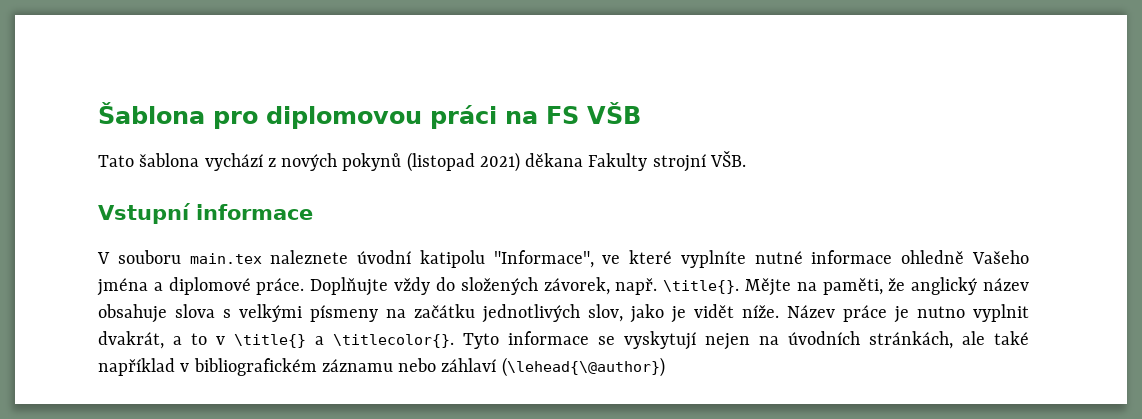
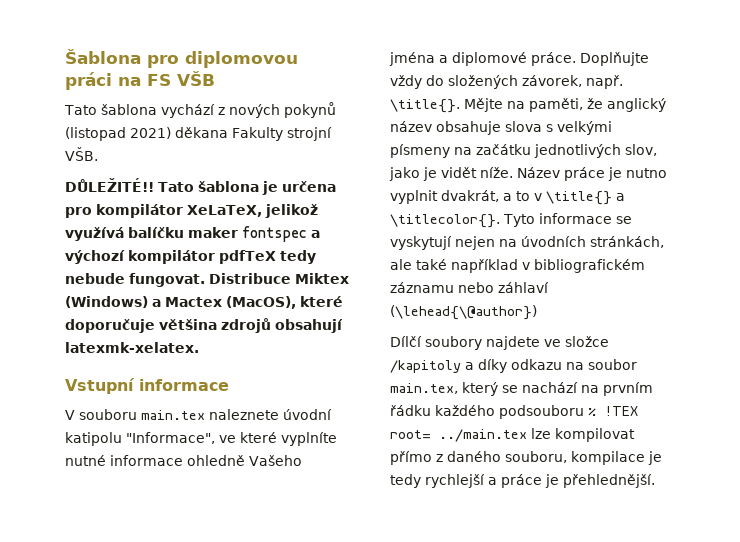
+ DŮLEŽITÉ!! Tato šablona je určena pro kompilátor XeLaTeX, jelikož využívá balíčku maker fontspec a výchozí kompilátor pdfTeX tedy nebude fungovat. Distribuce Miktex (Windows) a Mactex (MacOS), které doporučuje většina zdrojů obsahují latexmk-xelatex.
+ Dílčí soubory najdete ve složce /kapitoly a díky odkazu na soubor main.tex, který se nachází na prvním řádku každého podsouboru % !TEX root= ../main.tex lze kompilovat přímo z daného souboru, kompilace je tedy rychlejší a práce je přehlednější.

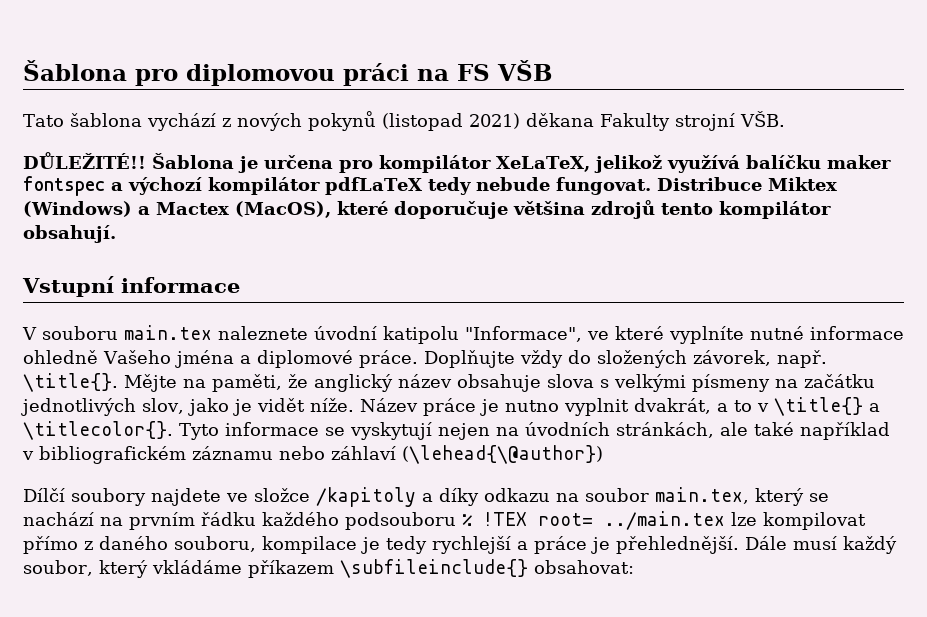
- Tato šablona je určena pro kompilátor XeLaTeX, jelikož využívá balíčku maker fontspec a výchozí kompilátor pdfTeX tedy nebude fungovat.
+ Šablona je určena pro kompilátor XeLaTeX, jelikož využívá balíčku maker fontspec a výchozí kompilátor pdfLaTeX tedy nebude fungovat.
- Distribuce Miktex (Windows) a Mactex (MacOS), které doporučuje většina zdrojů obsahují latexmk-xelatex.
+ Distribuce Miktex (Windows) a Mactex (MacOS), které doporučuje většina zdrojů tento kompilátor obsahují.
+ Dále musí každý soubor, který vkládáme příkazem \subfileinclude{} obsahovat:

